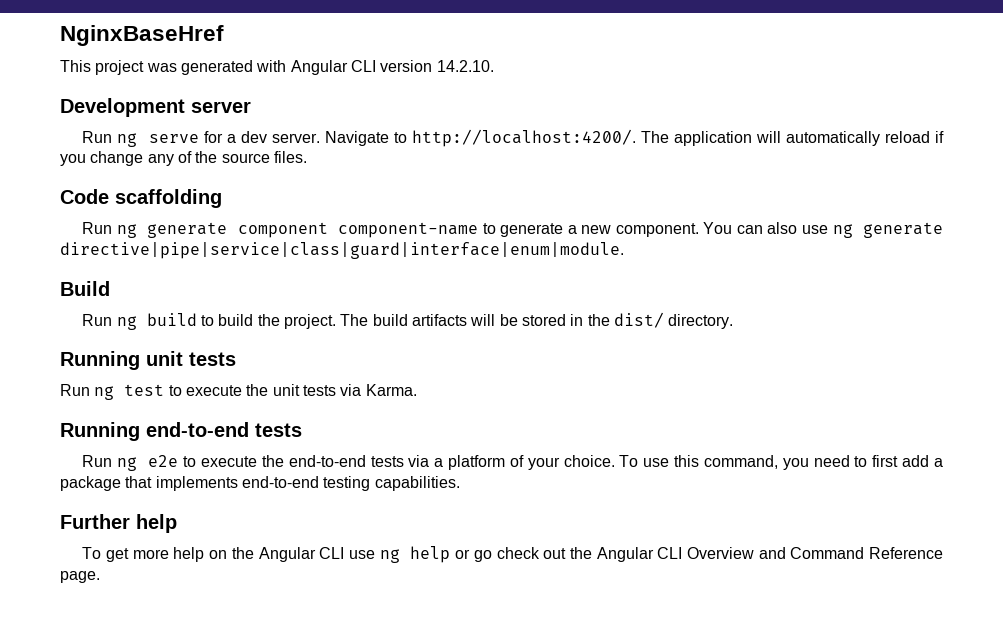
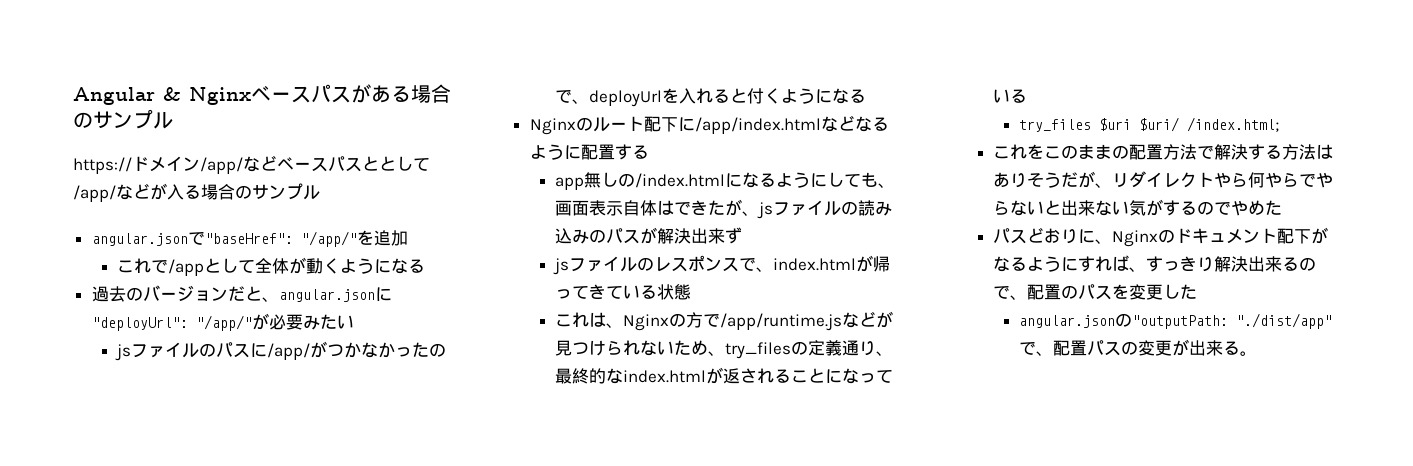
- NginxBaseHref
- This project was generated with Angular CLI version 14.2.10.
- Development server
- Run ng serve for a dev server. Navigate to http://localhost:4200/. The application will automatically reload if you change any of the source files.
- Code scaffolding
- Run ng generate component component-name to generate a new component. You can also use ng generate directive|pipe|service|class|guard|interface|enum|module.
- Build
- Run ng build to build the project. The build artifacts will be stored in the dist/ directory.
- Running unit tests
- Run ng test to execute the unit tests via Karma.
- Running end-to-end tests
- Run ng e2e to execute the end-to-end tests via a platform of your choice. To use this command, you need to first add a package that implements end-to-end testing capabilities.
- Further help
- To get more help on the Angular CLI use ng help or go check out the Angular CLI Overview and Command Reference page.
+ Angular & Nginxベースパスがある場合のサンプル
+ https://ドメイン/app/などベースパスととして/app/などが入る場合のサンプル
+ angular.jsonで"baseHref": "/app/"を追加
+ これで/appとして全体が動くようになる
+ 過去のバージョンだと、angular.jsonに"deployUrl": "/app/"が必要みたい
+ jsファイルのパスに/app/がつかなかったので、deployUrlを入れると付くようになる
+ Nginxのルート配下に/app/index.htmlなどなるように配置する
+ app無しの/index.htmlになるようにしても、画面表示自体はできたが、jsファイルの読み込みのパスが解決出来ず
+ jsファイルのレスポンスで、index.htmlが帰ってきている状態
+ これは、Nginxの方で/app/runtime.jsなどが見つけられないため、try_filesの定義通り、最終的なindex.htmlが返されることになっている
+ try_files $uri $uri/ /index.html;
+ これをこのままの配置方法で解決する方法はありそうだが、リダイレクトやら何やらでやらないと出来ない気がするのでやめた
+ パスどおりに、Nginxのドキュメント配下がなるようにすれば、すっきり解決出来るので、配置のパスを変更した
+ angular.jsonの"outputPath: "./dist/app"で、配置パスの変更が出来る。

